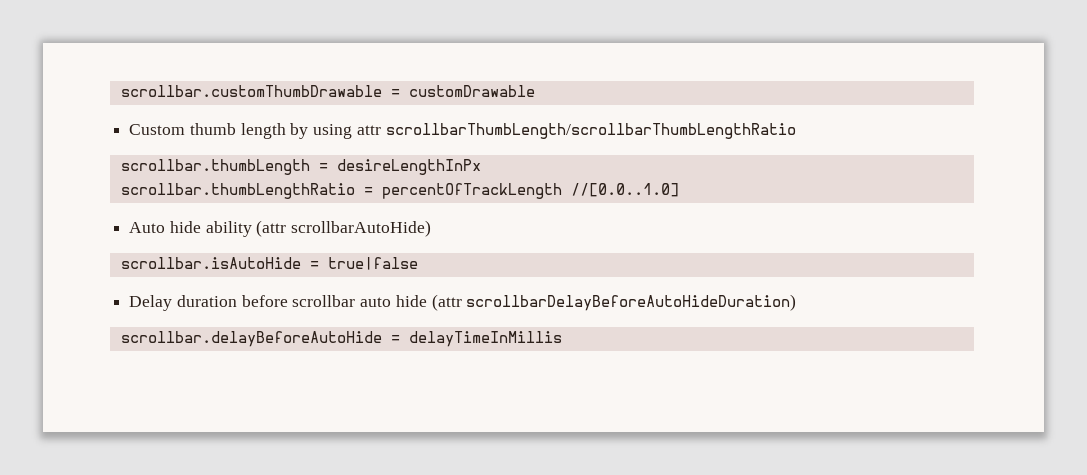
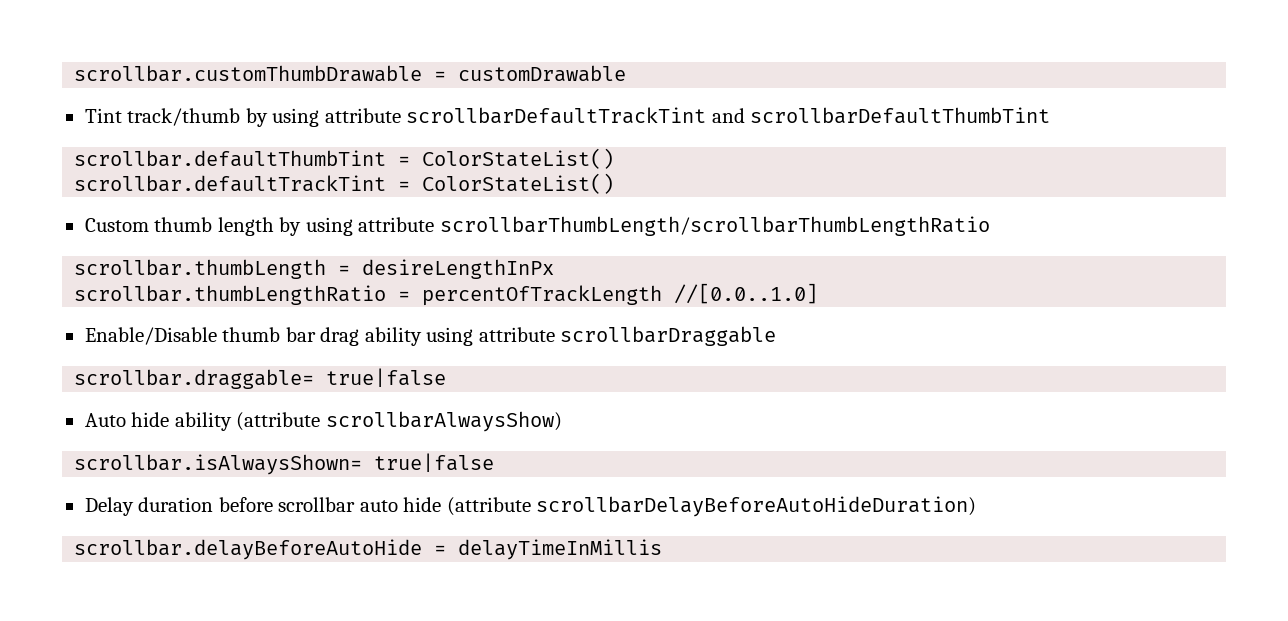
+ Tint track/thumb by using attribute scrollbarDefaultTrackTint and scrollbarDefaultThumbTint
+ scrollbar.defaultThumbTint = ColorStateList()
+ scrollbar.defaultTrackTint = ColorStateList()
- Custom thumb length by using attr scrollbarThumbLength/scrollbarThumbLengthRatio
+ Custom thumb length by using attribute scrollbarThumbLength/scrollbarThumbLengthRatio
+ Enable/Disable thumb bar drag ability using attribute scrollbarDraggable
+ scrollbar.draggable= true|false
- Auto hide ability (attr scrollbarAutoHide)
- scrollbar.isAutoHide = true|false
+ Auto hide ability (attribute scrollbarAlwaysShow)
+ scrollbar.isAlwaysShown= true|false
- Delay duration before scrollbar auto hide (attr scrollbarDelayBeforeAutoHideDuration)
+ Delay duration before scrollbar auto hide (attribute scrollbarDelayBeforeAutoHideDuration)

